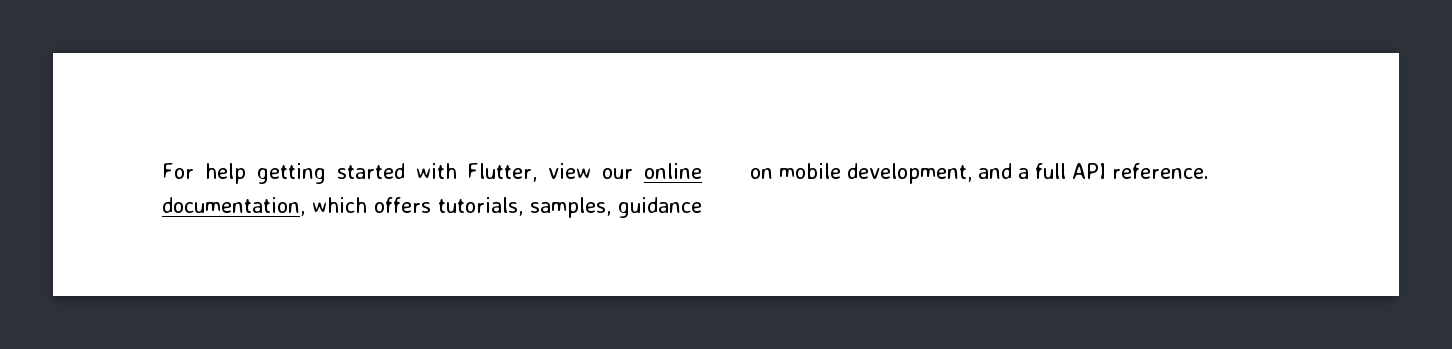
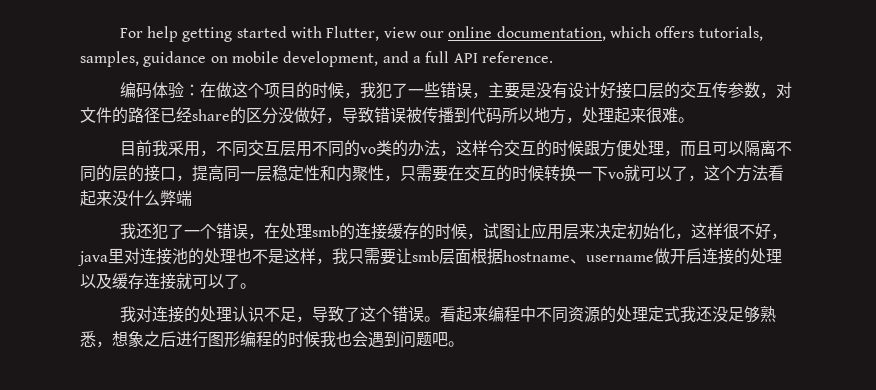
+ 编码体验：在做这个项目的时候，我犯了一些错误，主要是没有设计好接口层的交互传参数，对文件的路径已经share的区分没做好，导致错误被传播到代码所以地方，处理起来很难。
+ 目前我采用，不同交互层用不同的vo类的办法，这样令交互的时候跟方便处理，而且可以隔离不同的层的接口，提高同一层稳定性和内聚性，只需要在交互的时候转换一下vo就可以了，这个方法看起来没什么弊端
+ 我还犯了一个错误，在处理smb的连接缓存的时候，试图让应用层来决定初始化，这样很不好，java里对连接池的处理也不是这样，我只需要让smb层面根据hostname、username做开启连接的处理以及缓存连接就可以了。
+ 我对连接的处理认识不足，导致了这个错误。看起来编程中不同资源的处理定式我还没足够熟悉，想象之后进行图形编程的时候我也会遇到问题吧。

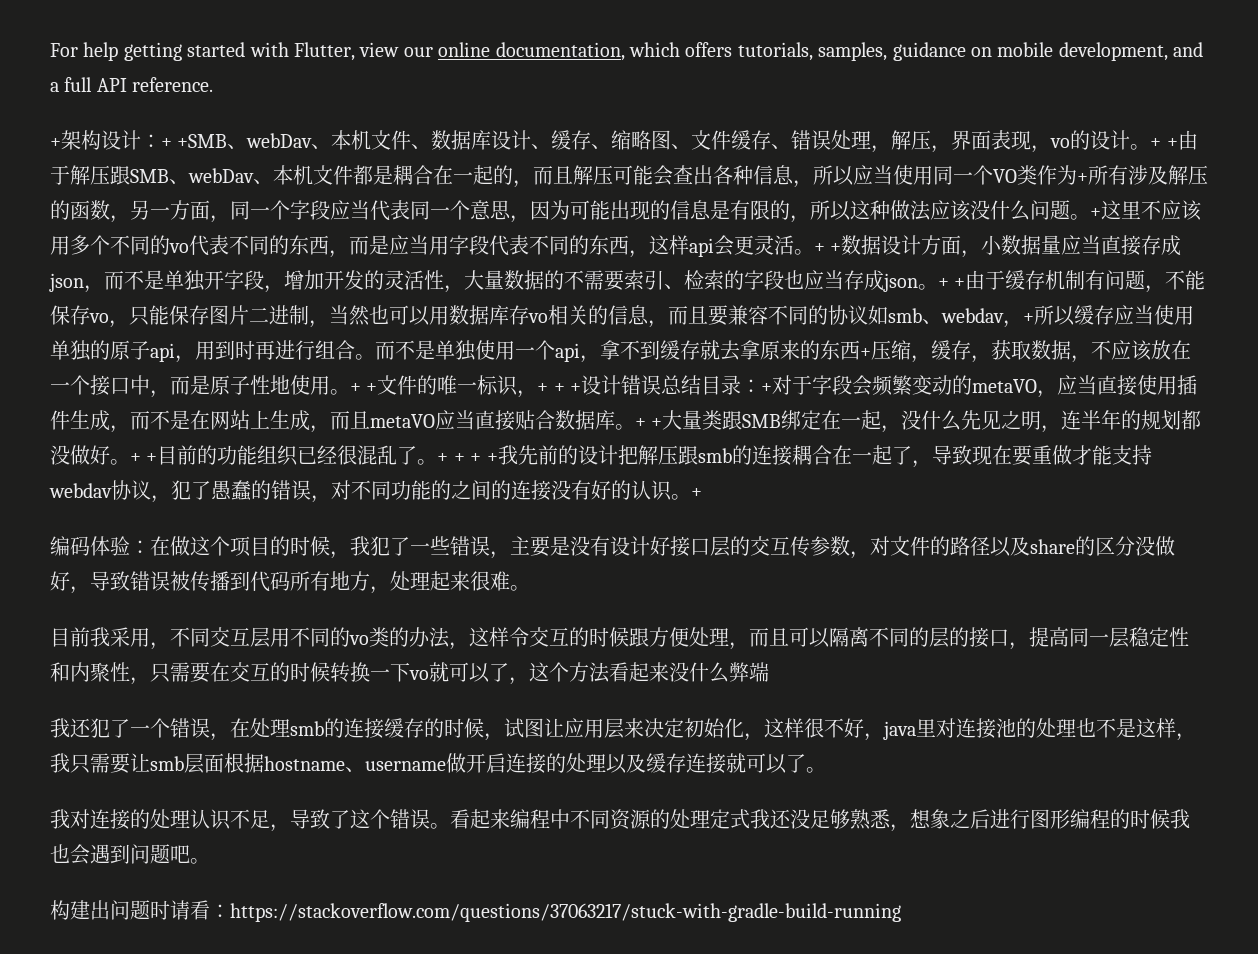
+ +架构设计：+ +SMB、webDav、本机文件、数据库设计、缓存、缩略图、文件缓存、错误处理，解压，界面表现，vo的设计。+ +由于解压跟SMB、webDav、本机文件都是耦合在一起的，而且解压可能会查出各种信息，所以应当使用同一个VO类作为+所有涉及解压的函数，另一方面，同一个字段应当代表同一个意思，因为可能出现的信息是有限的，所以这种做法应该没什么问题。+这里不应该用多个不同的vo代表不同的东西，而是应当用字段代表不同的东西，这样api会更灵活。+ +数据设计方面，小数据量应当直接存成json，而不是单独开字段，增加开发的灵活性，大量数据的不需要索引、检索的字段也应当存成json。+ +由于缓存机制有问题，不能保存vo，只能保存图片二进制，当然也可以用数据库存vo相关的信息，而且要兼容不同的协议如smb、webdav，+所以缓存应当使用单独的原子api，用到时再进行组合。而不是单独使用一个api，拿不到缓存就去拿原来的东西+压缩，缓存，获取数据，不应该放在一个接口中，而是原子性地使用。+ +文件的唯一标识，+ + +设计错误总结目录：+对于字段会频繁变动的metaVO，应当直接使用插件生成，而不是在网站上生成，而且metaVO应当直接贴合数据库。+ +大量类跟SMB绑定在一起，没什么先见之明，连半年的规划都没做好。+ +目前的功能组织已经很混乱了。+ + + +我先前的设计把解压跟smb的连接耦合在一起了，导致现在要重做才能支持webdav协议，犯了愚蠢的错误，对不同功能的之间的连接没有好的认识。+
- 编码体验：在做这个项目的时候，我犯了一些错误，主要是没有设计好接口层的交互传参数，对文件的路径已经share的区分没做好，导致错误被传播到代码所以地方，处理起来很难。
+ 编码体验：在做这个项目的时候，我犯了一些错误，主要是没有设计好接口层的交互传参数，对文件的路径以及share的区分没做好，导致错误被传播到代码所有地方，处理起来很难。
+ 构建出问题时请看：https://stackoverflow.com/questions/37063217/stuck-with-gradle-build-running

